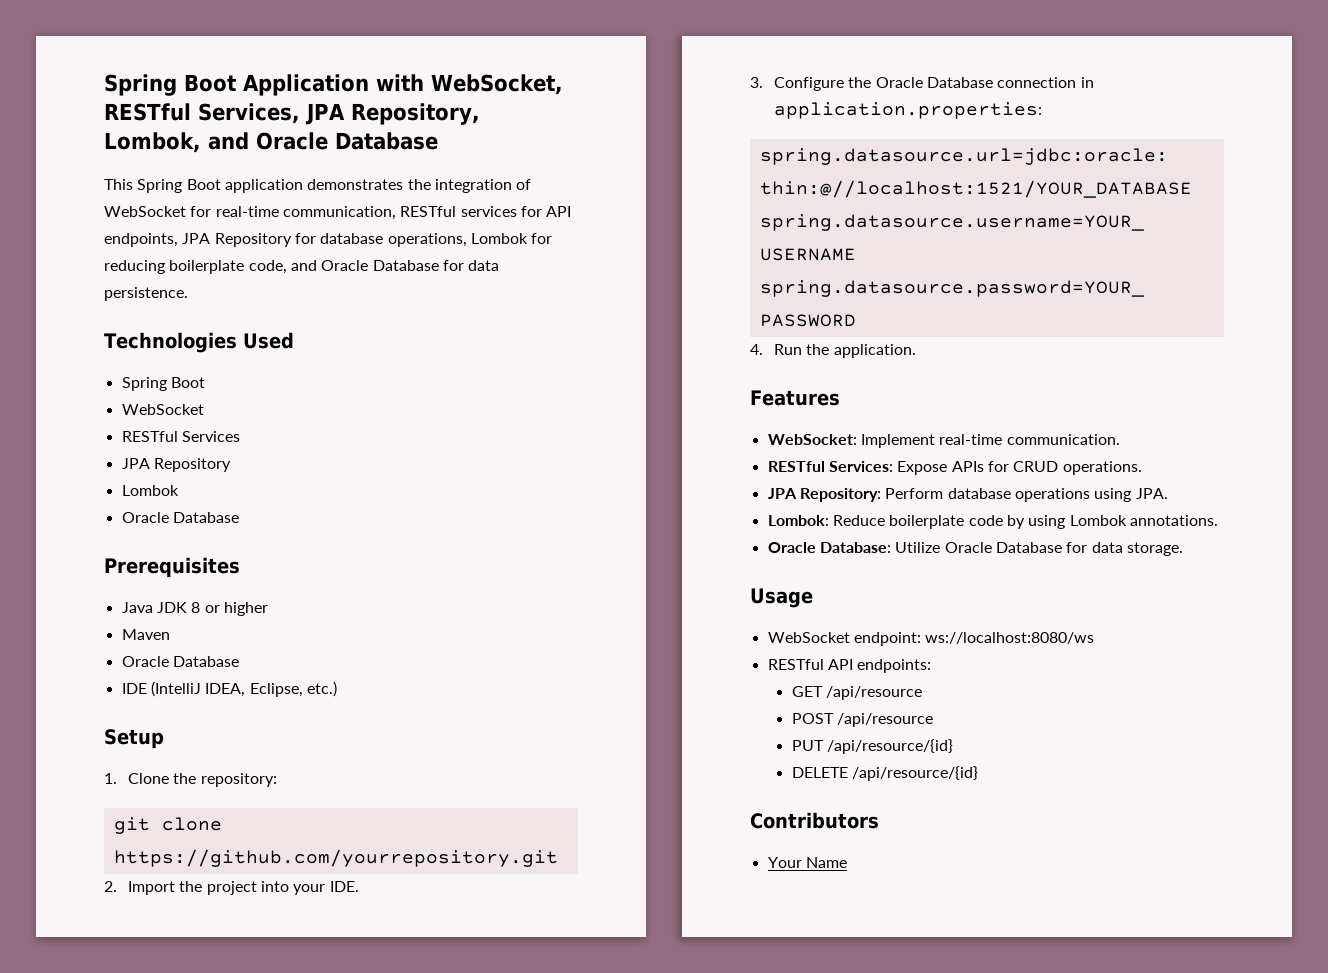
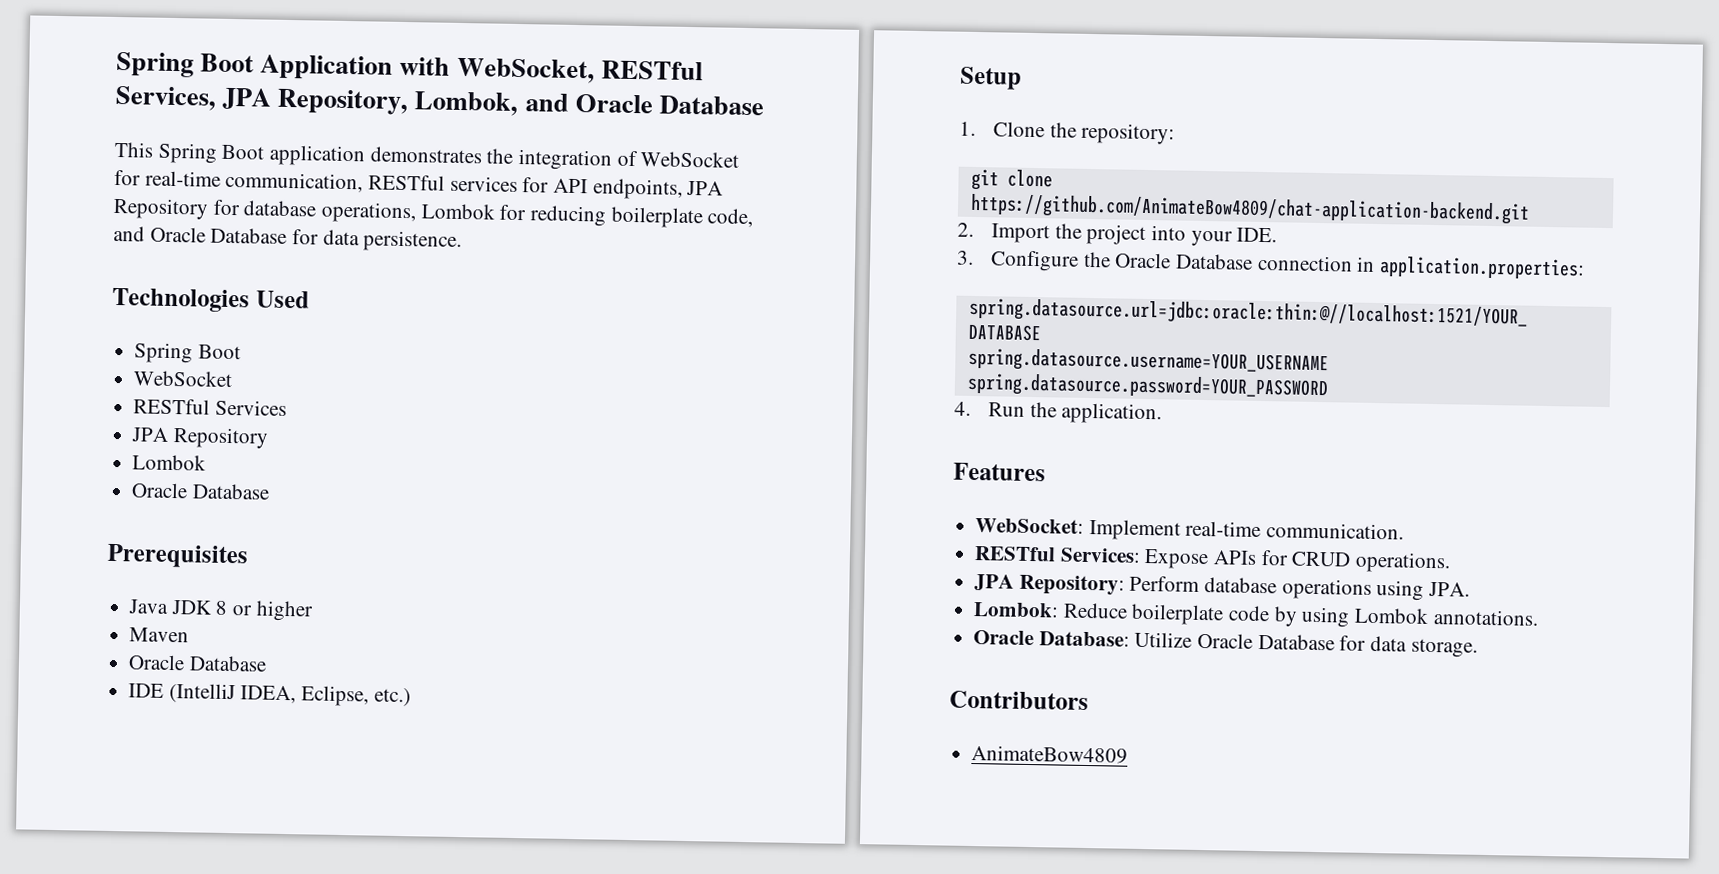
- git clone https://github.com/yourrepository.git
+ git clone https://github.com/AnimateBow4809/chat-application-backend.git
- Usage
- WebSocket endpoint: ws://localhost:8080/ws
- RESTful API endpoints:
- GET /api/resource
- POST /api/resource
- PUT /api/resource/{id}
- DELETE /api/resource/{id}
- Your Name
+ AnimateBow4809

